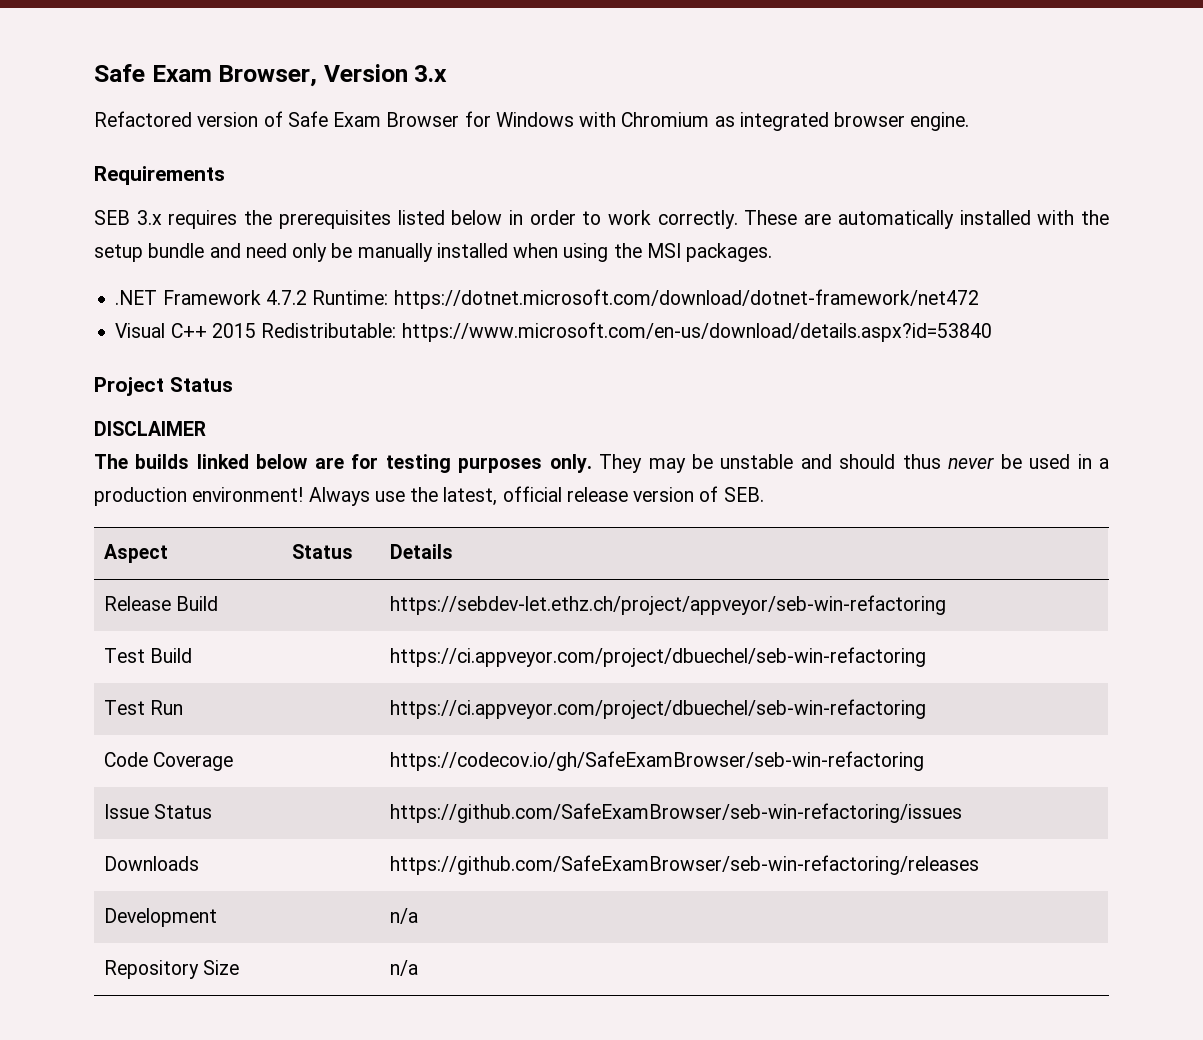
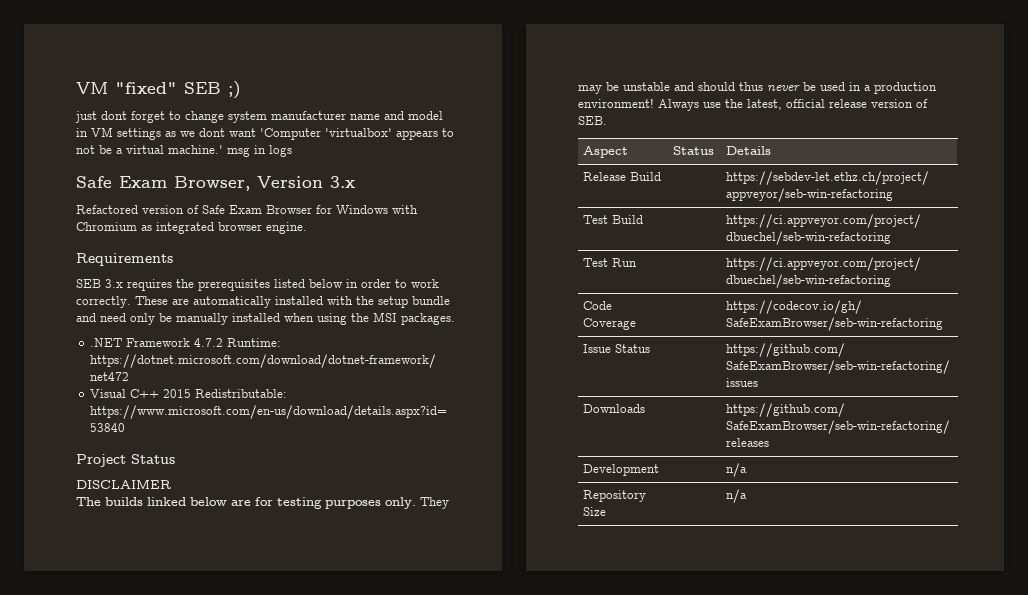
+ VM "fixed" SEB ;)
+ just dont forget to change system manufacturer name and model in VM settings as we dont want 'Computer 'virtualbox' appears to not be a virtual machine.' msg in logs

